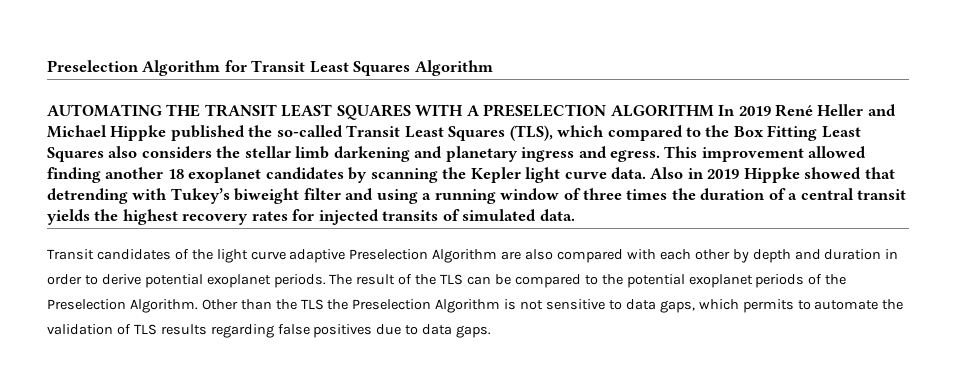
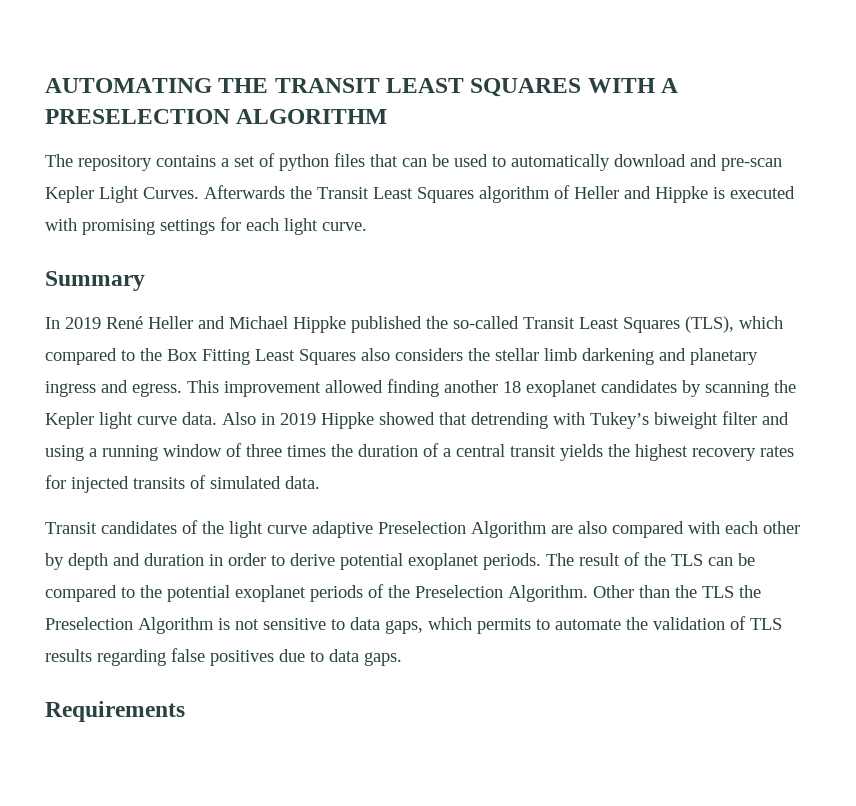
- Preselection Algorithm for Transit Least Squares Algorithm
- AUTOMATING THE TRANSIT LEAST SQUARES WITH A PRESELECTION ALGORITHM In 2019 René Heller and Michael Hippke published the so-called Transit Least Squares (TLS), which compared to the Box Fitting Least Squares also considers the stellar limb darkening and planetary ingress and egress.
+ AUTOMATING THE TRANSIT LEAST SQUARES WITH A PRESELECTION ALGORITHM
+ The repository contains a set of python files that can be used to automatically download and pre-scan Kepler Light Curves. Afterwards the Transit Least Squares algorithm of Heller and Hippke is executed with promising settings for each light curve.
+ Summary
+ In 2019 René Heller and Michael Hippke published the so-called Transit Least Squares (TLS), which compared to the Box Fitting Least Squares also considers the stellar limb darkening and planetary ingress and egress.
+ Requirements

